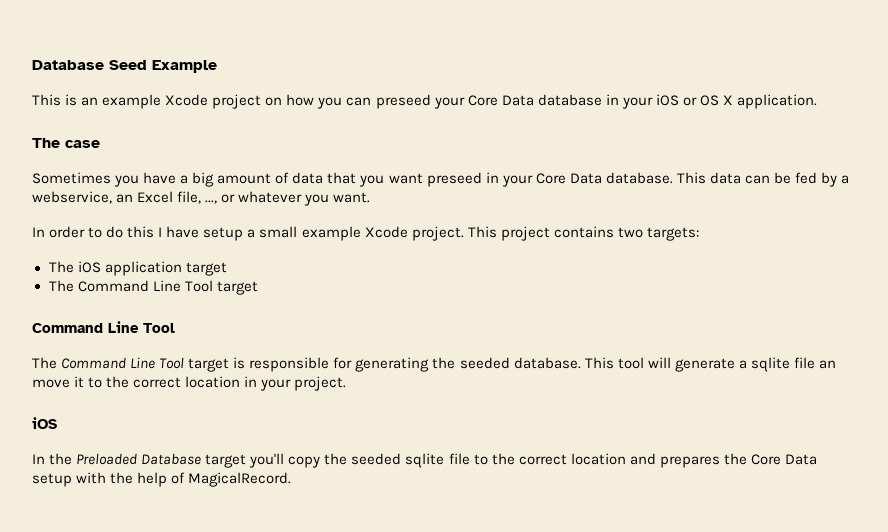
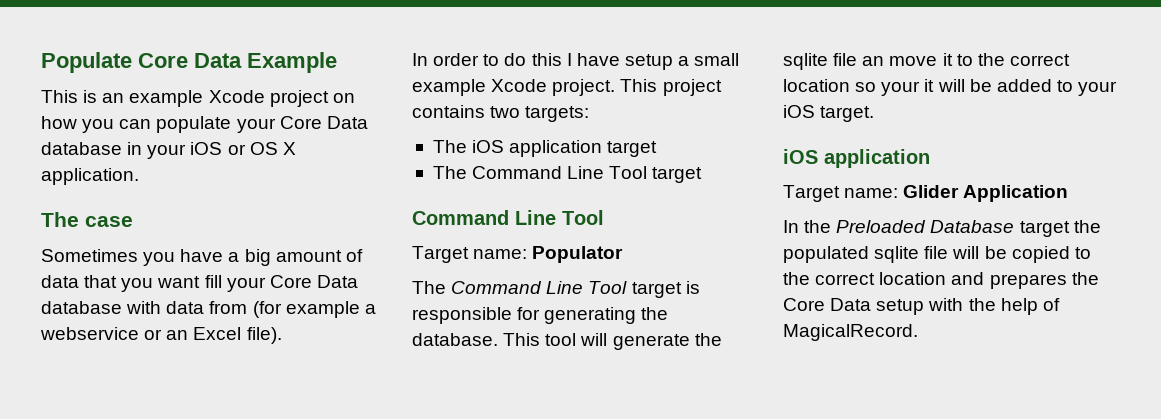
- Database Seed Example
+ Populate Core Data Example
- This is an example Xcode project on how you can preseed your Core Data database in your iOS or OS X application.
+ This is an example Xcode project on how you can populate your Core Data database in your iOS or OS X application.
- Sometimes you have a big amount of data that you want preseed in your Core Data database. This data can be fed by a webservice, an Excel file, ..., or whatever you want.
+ Sometimes you have a big amount of data that you want fill your Core Data database with data from (for example a webservice or an Excel file).
+ Target name: Populator
- The Command Line Tool target is responsible for generating the seeded database.
+ The Command Line Tool target is responsible for generating the database.
- This tool will generate a sqlite file an move it to the correct location in your project.
- iOS
+ This tool will generate the sqlite file an move it to the correct location so your it will be added to your iOS target.
+ iOS application
+ Target name: Glider Application
- In the Preloaded Database target you'll copy the seeded sqlite file to the correct location and prepares the Core Data setup with the help of MagicalRecord.
+ In the Preloaded Database target the populated sqlite file will be copied to the correct location and prepares the Core Data setup with the help of MagicalRecord.

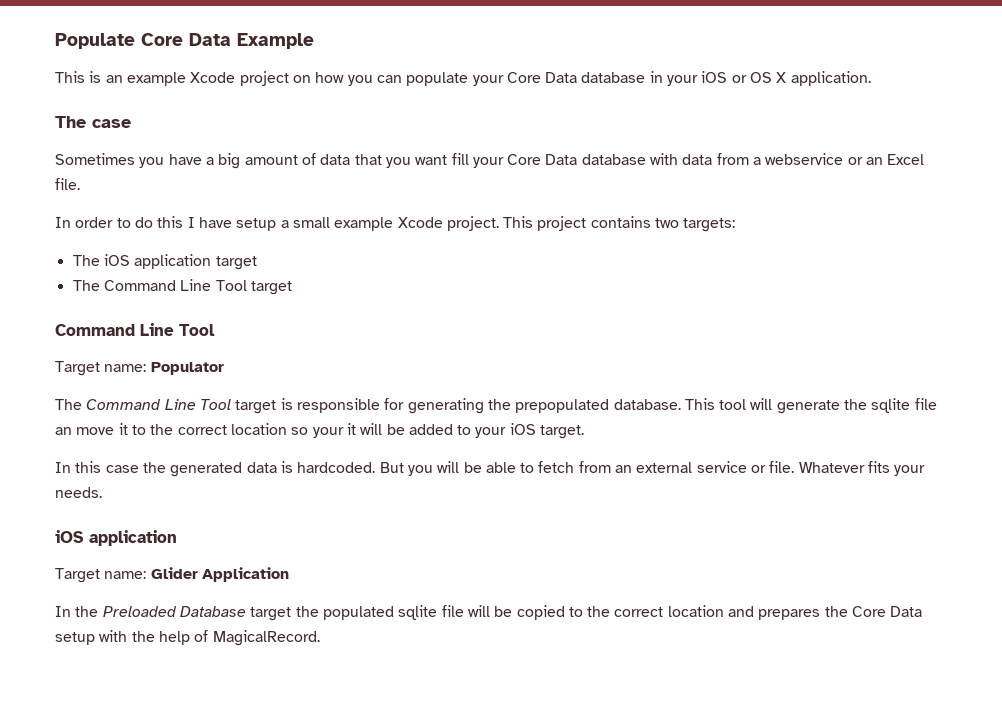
- Sometimes you have a big amount of data that you want fill your Core Data database with data from (for example a webservice or an Excel file).
+ Sometimes you have a big amount of data that you want fill your Core Data database with data from a webservice or an Excel file.
- The Command Line Tool target is responsible for generating the database.
+ The Command Line Tool target is responsible for generating the prepopulated database.
+ In this case the generated data is hardcoded. But you will be able to fetch from an external service or file. Whatever fits your needs.

